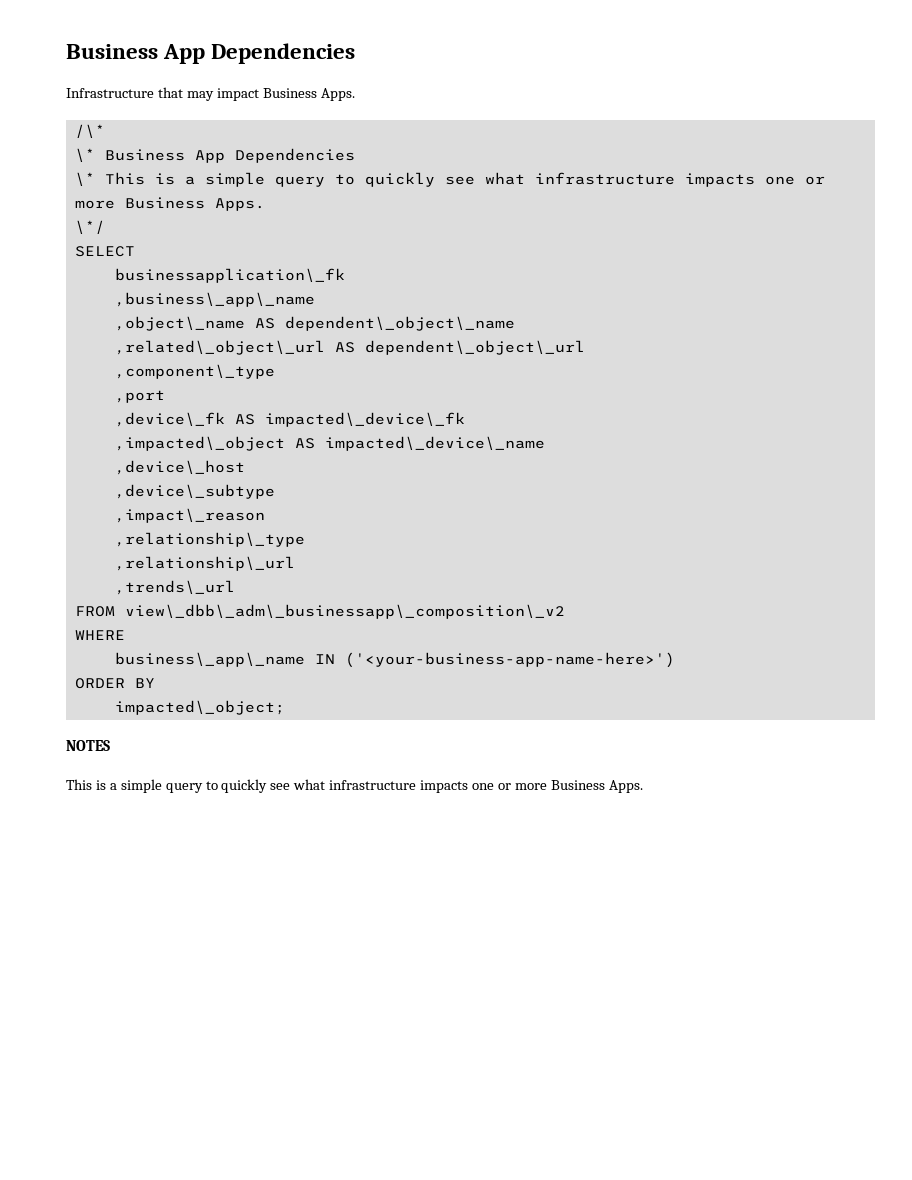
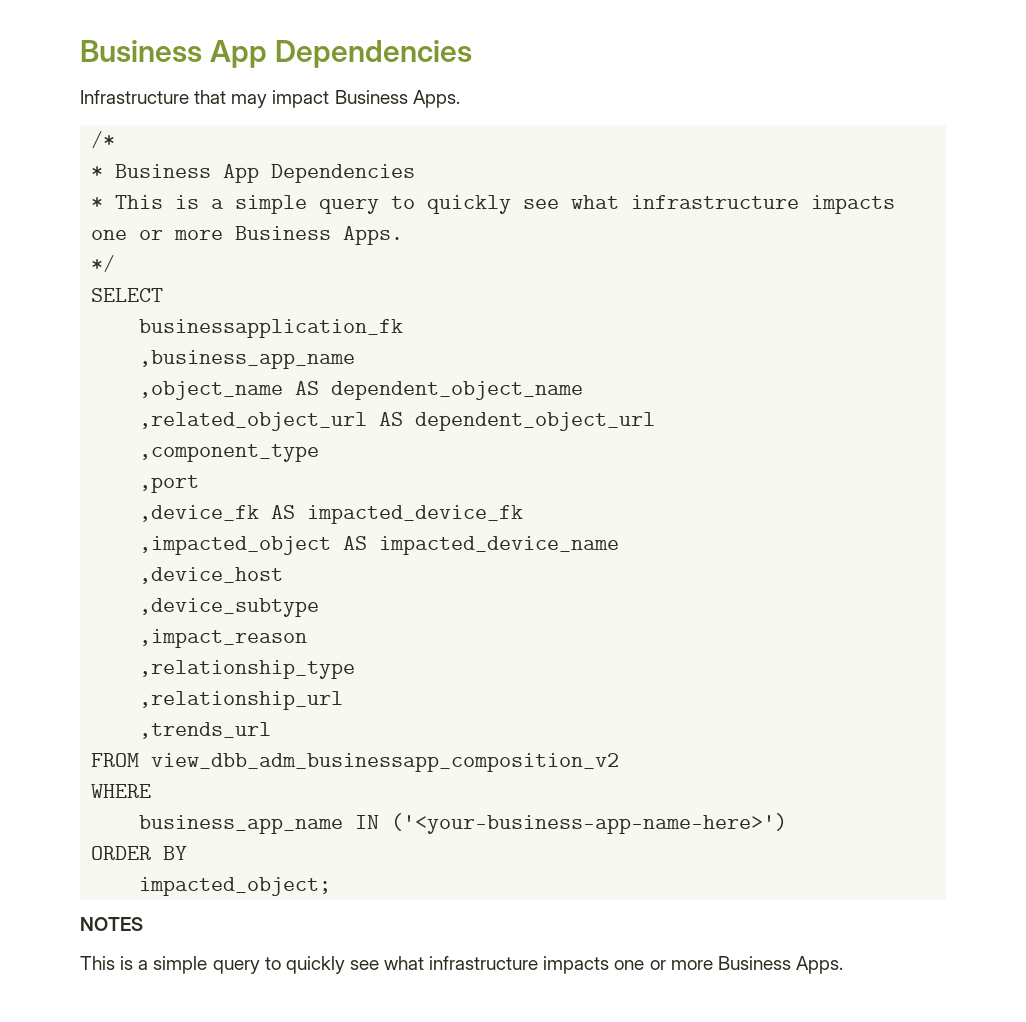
- /\*
- \* Business App Dependencies
- \* This is a simple query to quickly see what infrastructure impacts one or more Business Apps.
+ /*
+ * Business App Dependencies
+ * This is a simple query to quickly see what infrastructure impacts one or more Business Apps.
- \*/
+ */
- businessapplication\_fk
- ,business\_app\_name
- ,object\_name AS dependent\_object\_name
- ,related\_object\_url AS dependent\_object\_url
- ,component\_type
+ businessapplication_fk
+ ,business_app_name
+ ,object_name AS dependent_object_name
+ ,related_object_url AS dependent_object_url
+ ,component_type
  ,port
- ,device\_fk AS impacted\_device\_fk
- ,impacted\_object AS impacted\_device\_name
- ,device\_host
- ,device\_subtype
- ,impact\_reason
- ,relationship\_type
- ,relationship\_url
- ,trends\_url
+ ,device_fk AS impacted_device_fk
+ ,impacted_object AS impacted_device_name
+ ,device_host
+ ,device_subtype
+ ,impact_reason
+ ,relationship_type
+ ,relationship_url
+ ,trends_url
- FROM view\_dbb\_adm\_businessapp\_composition\_v2
+ FROM view_dbb_adm_businessapp_composition_v2
- business\_app\_name IN ('<your-business-app-name-here>')
+ business_app_name IN ('<your-business-app-name-here>')
- impacted\_object;
+ impacted_object;

